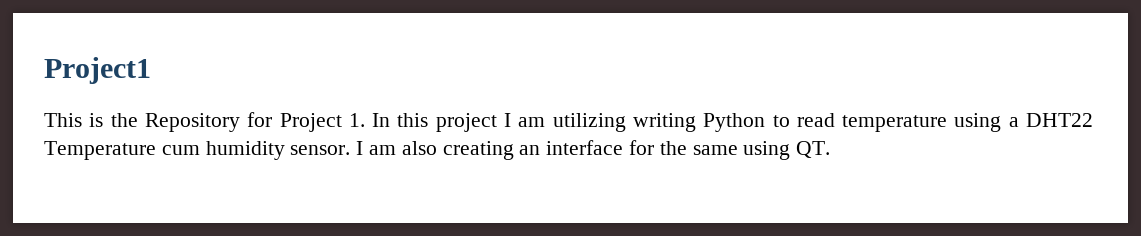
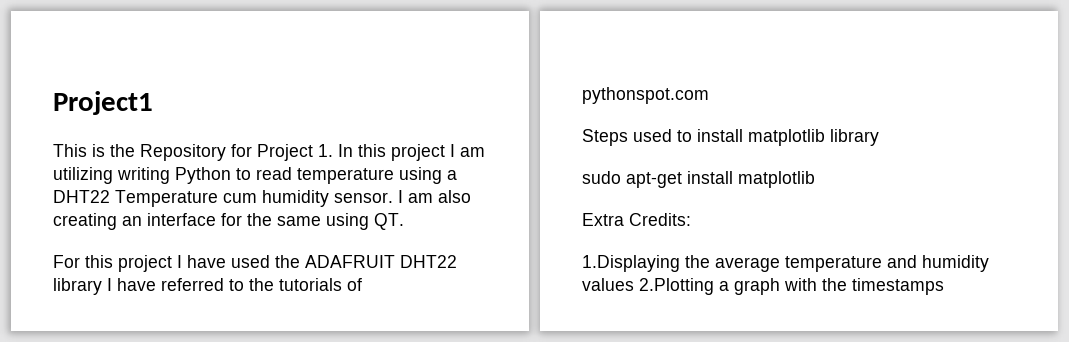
+ For this project I have used the ADAFRUIT DHT22 library I have referred to the tutorials of pythonspot.com
+ Steps used to install matplotlib library
+ sudo apt-get install matplotlib
+ Extra Credits:
+ 1.Displaying the average temperature and humidity values 2.Plotting a graph with the timestamps

